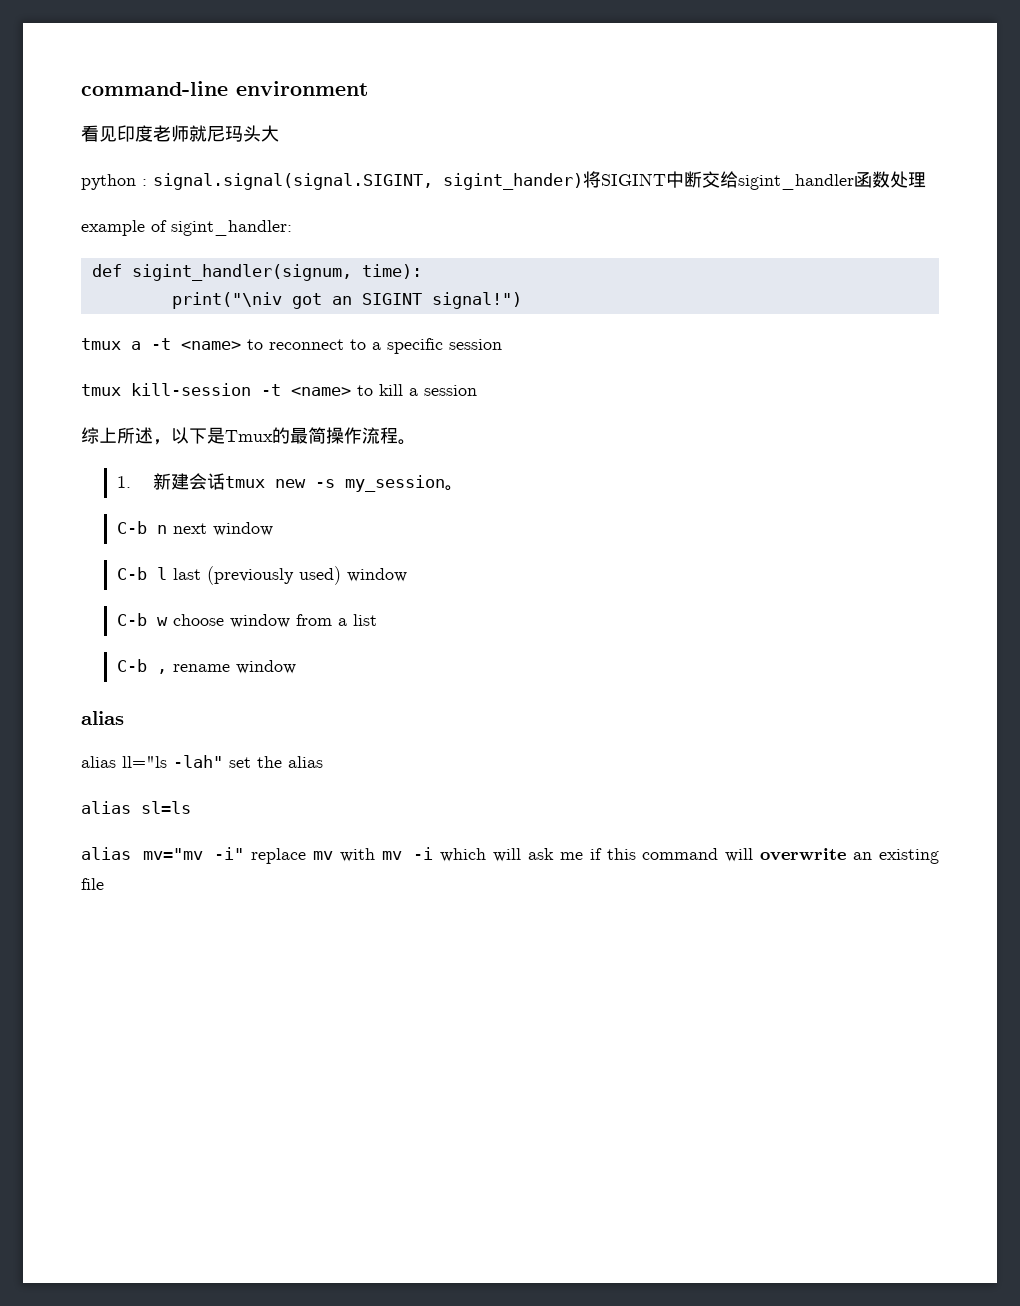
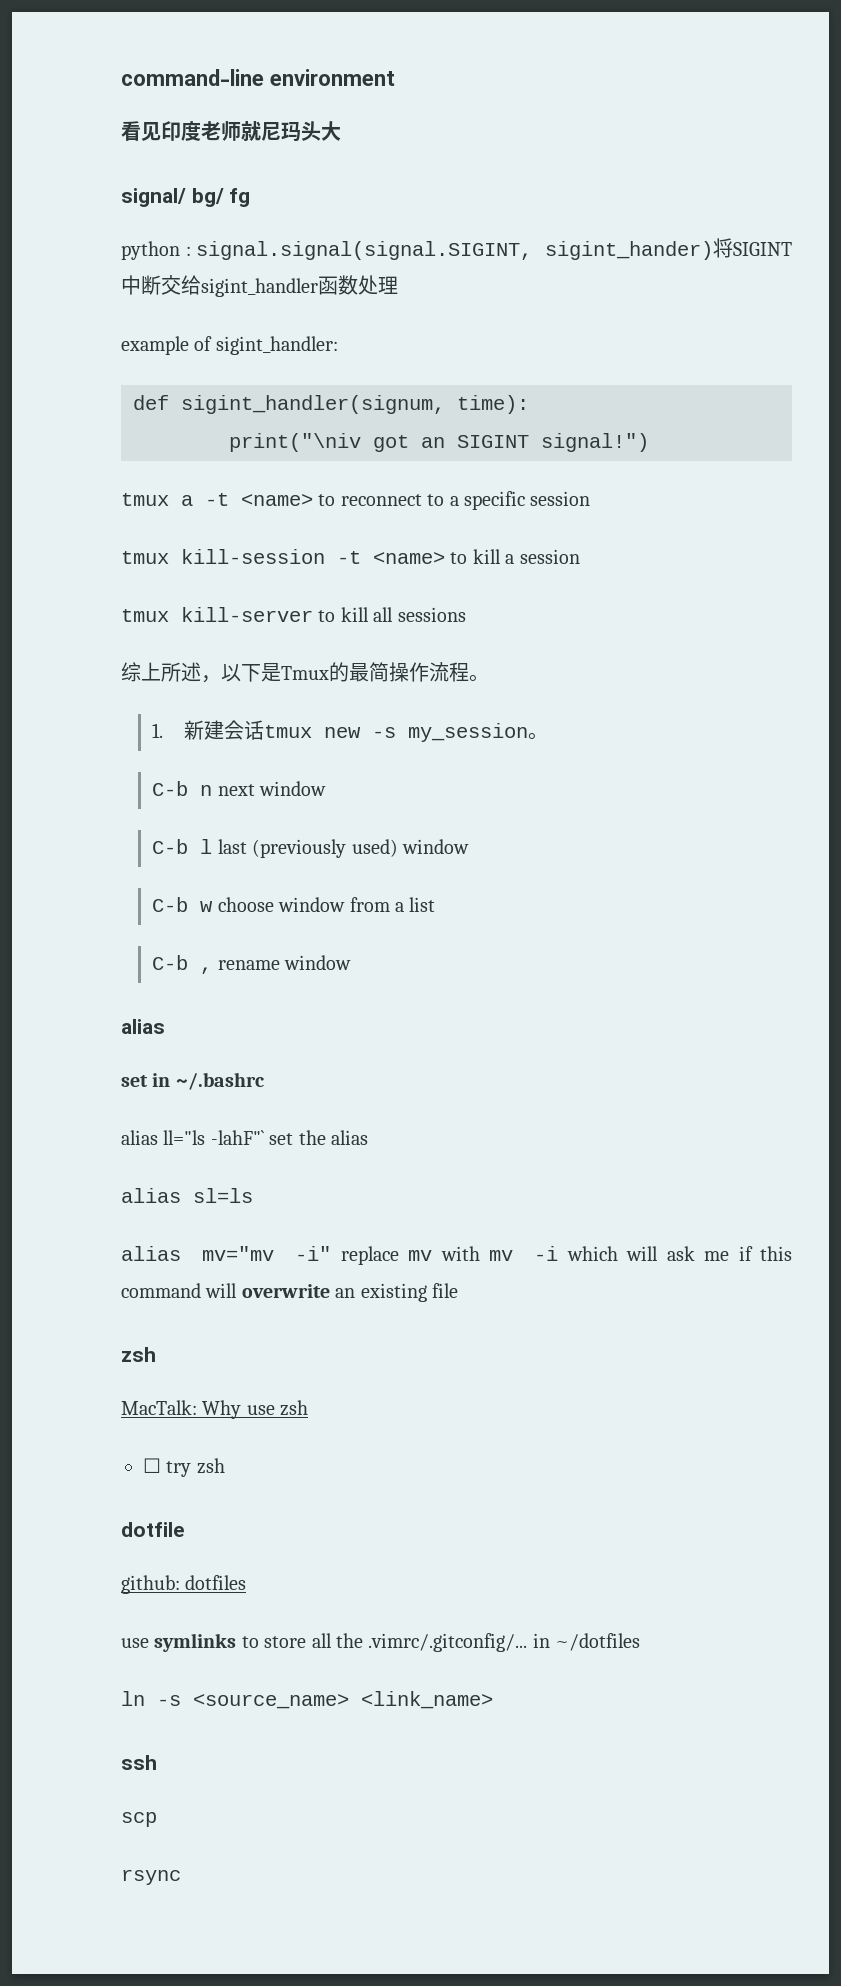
+ signal/ bg/ fg
+ tmux kill-server to kill all sessions
+ set in ~/.bashrc
- alias ll="ls -lah" set the alias
+ alias ll="ls -lahF"` set the alias
  alias mv="mv -i" replace mv with mv -i which will ask me if this command will overwrite an existing file
+ zsh
+ MacTalk: Why use zsh
+ ☐ try zsh
+ dotfile
+ github: dotfiles
+ use symlinks to store all the .vimrc/.gitconfig/... in ~/dotfiles
+ ln -s <source_name> <link_name>
+ ssh
+ scp
+ rsync

